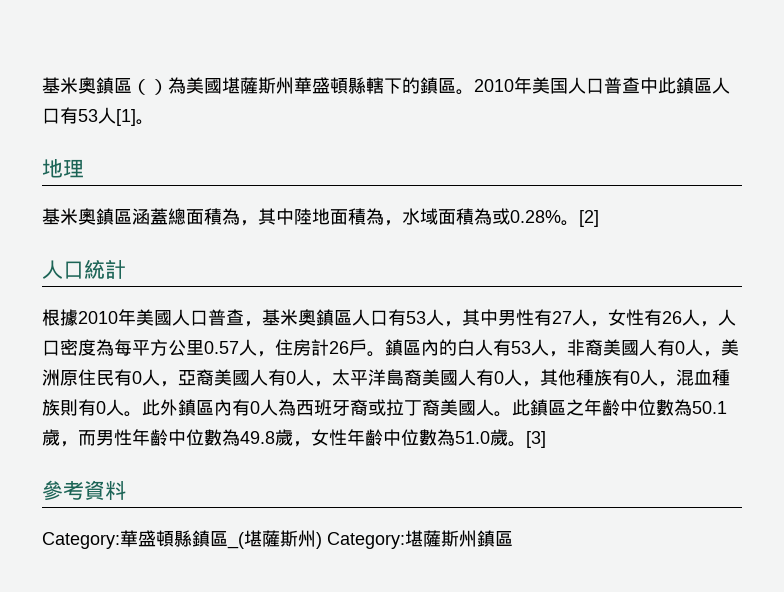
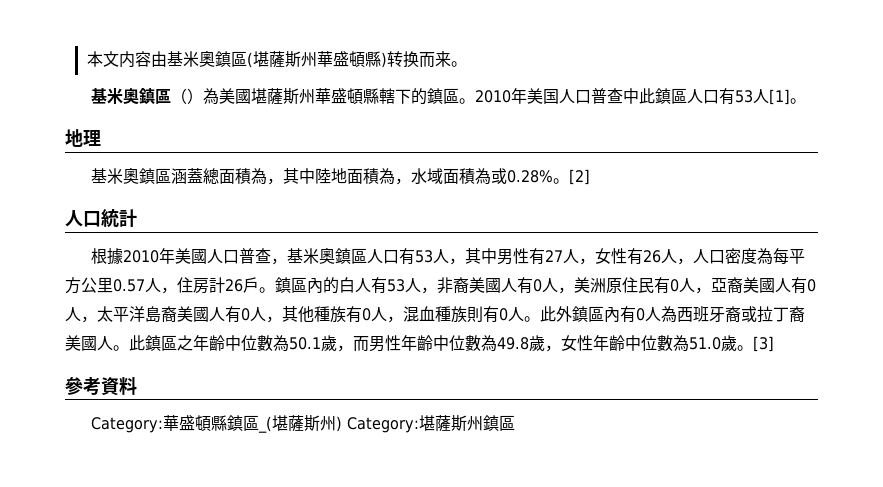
+ 本文内容由基米奧鎮區(堪薩斯州華盛頓縣)转换而来。

